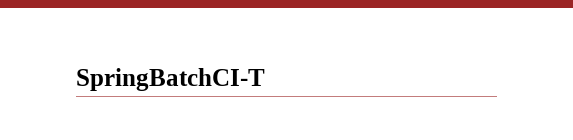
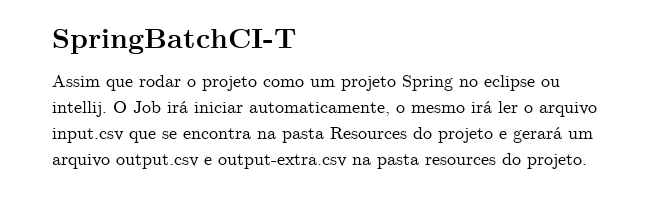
+ Assim que rodar o projeto como um projeto Spring no eclipse ou intellij. O Job irá iniciar automaticamente, o mesmo irá ler o arquivo input.csv que se encontra na pasta Resources do projeto e gerará um arquivo output.csv e output-extra.csv na pasta resources do projeto.

